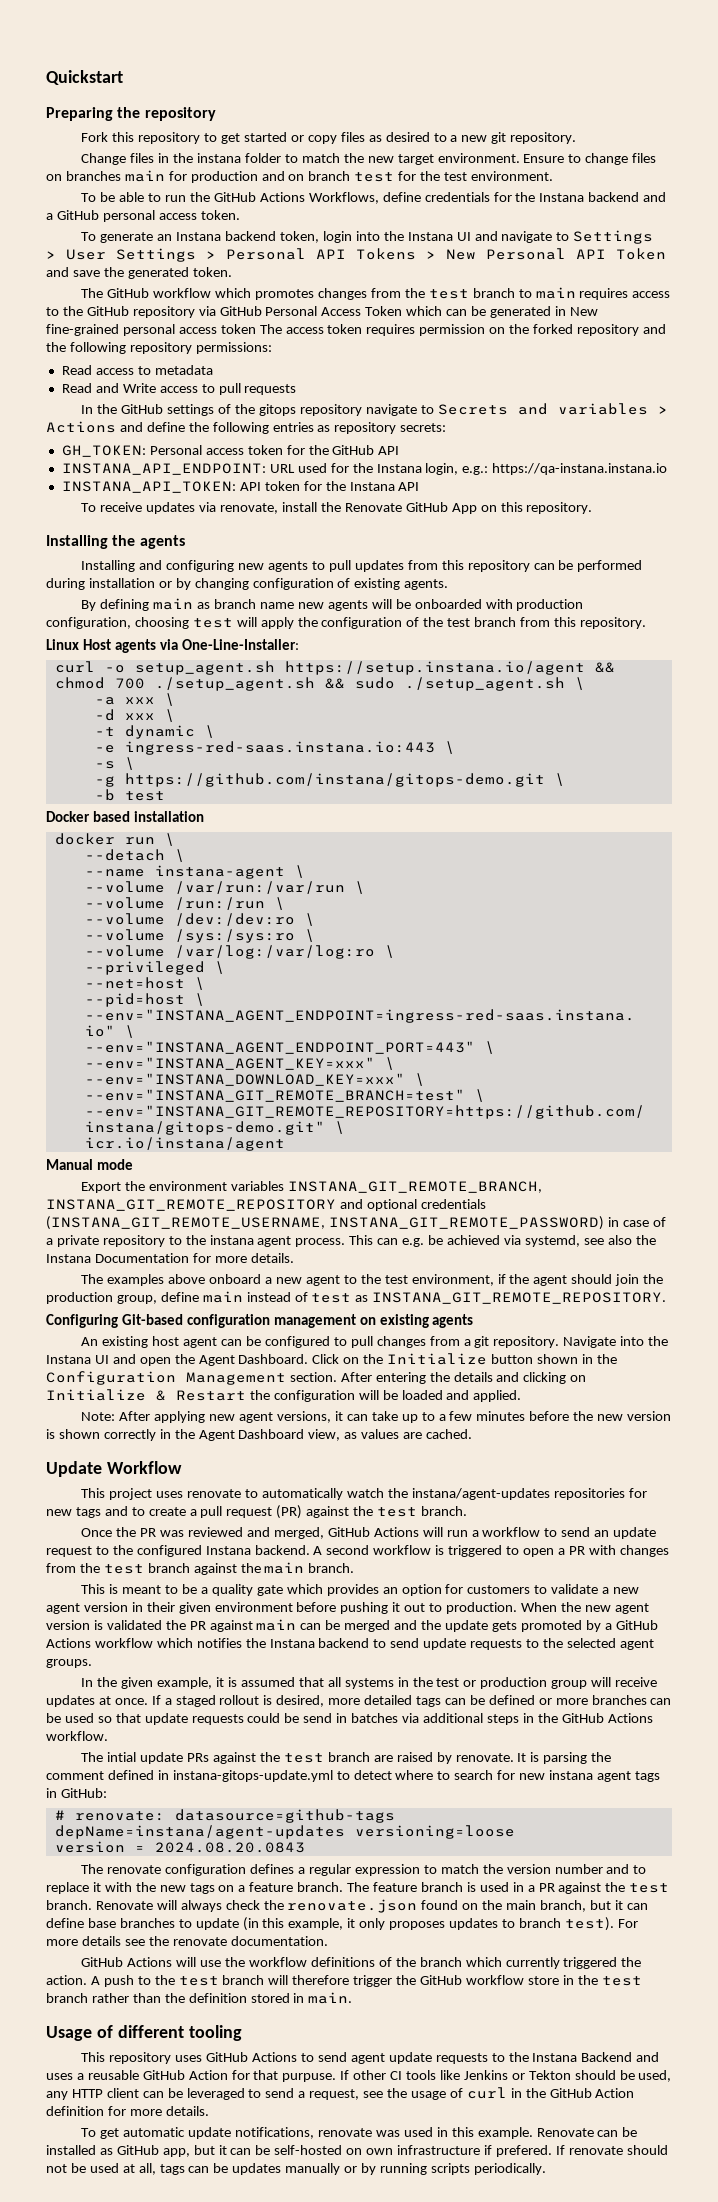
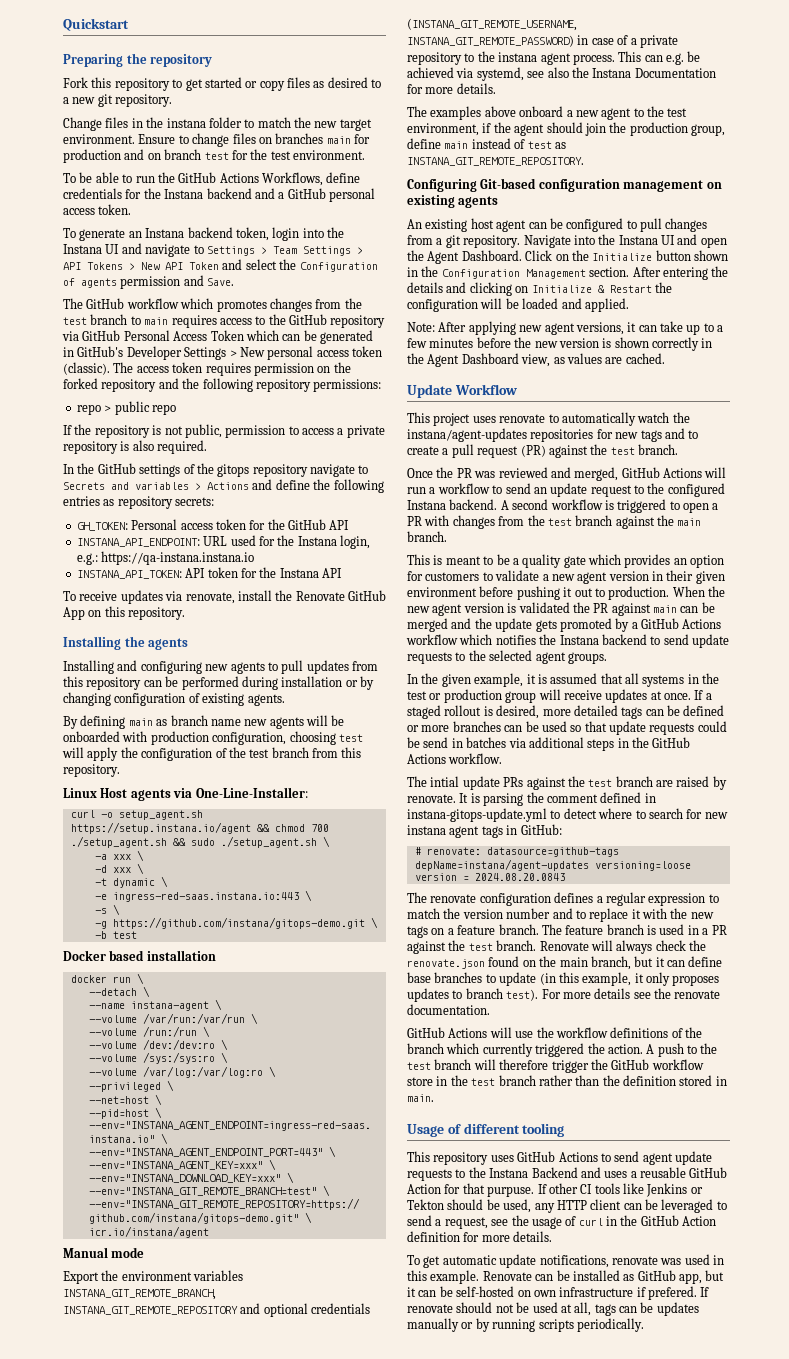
- To generate an Instana backend token, login into the Instana UI and navigate to Settings > User Settings > Personal API Tokens > New Personal API Token and save the generated token.
+ To generate an Instana backend token, login into the Instana UI and navigate to Settings > Team Settings > API Tokens > New API Token and select the Configuration of agents permission and Save.
- The GitHub workflow which promotes changes from the test branch to main requires access to the GitHub repository via GitHub Personal Access Token which can be generated in New fine-grained personal access token The access token requires permission on the forked repository and the following repository permissions:
+ The GitHub workflow which promotes changes from the test branch to main requires access to the GitHub repository via GitHub Personal Access Token which can be generated in GitHub's Developer Settings > New personal access token (classic). The access token requires permission on the forked repository and the following repository permissions:
- Read access to metadata
- Read and Write access to pull requests
+ repo > public repo
+ If the repository is not public, permission to access a private repository is also required.

